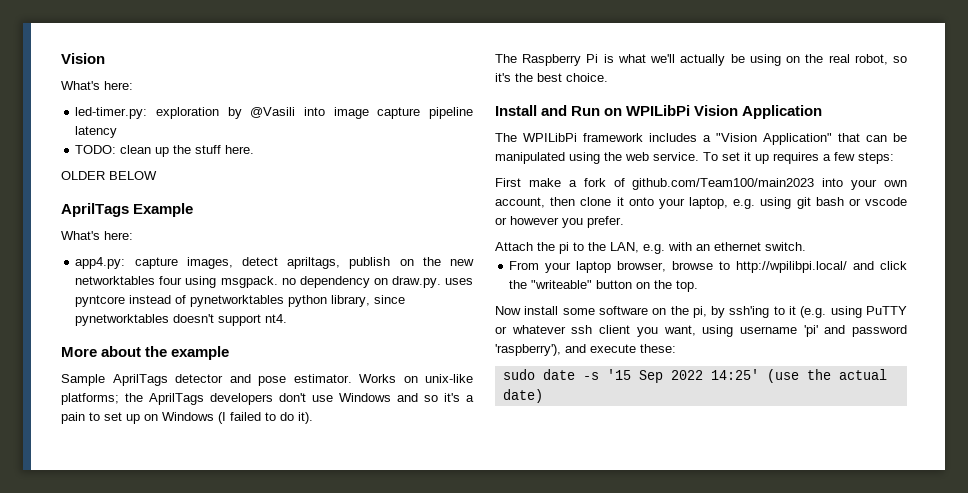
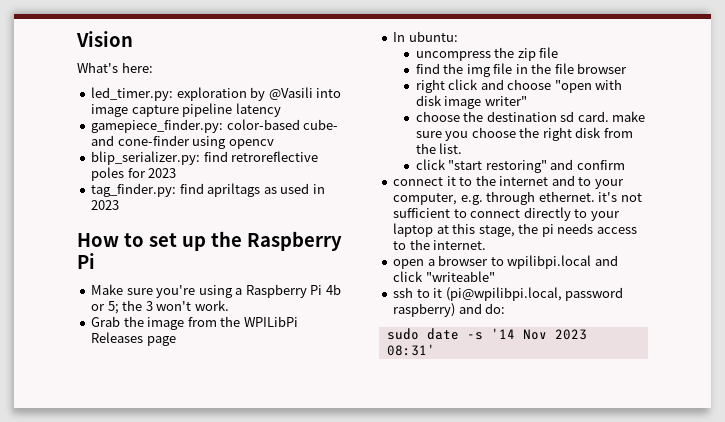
- led-timer.py: exploration by @Vasili into image capture pipeline latency
+ led_timer.py: exploration by @Vasili into image capture pipeline latency
- TODO: clean up the stuff here.
- OLDER BELOW
- AprilTags Example
- What's here:
- app4.py: capture images, detect apriltags, publish on the new networktables four using msgpack. no dependency on draw.py. uses pyntcore instead of pynetworktables python library, since pynetworktables doesn't support nt4.
- More about the example
- Sample AprilTags detector and pose estimator. Works on unix-like platforms; the AprilTags developers don't use Windows and so it's a pain to set up on Windows (I failed to do it).
- The Raspberry Pi is what we'll actually be using on the real robot, so it's the best choice.
- Install and Run on WPILibPi Vision Application
- The WPILibPi framework includes a "Vision Application" that can be manipulated using the web service. To set it up requires a few steps:
- First make a fork of github.com/Team100/main2023 into your own account, then clone it onto your laptop, e.g. using git bash or vscode or however you prefer.
- Attach the pi to the LAN, e.g. with an ethernet switch.
- From your laptop browser, browse to http://wpilibpi.local/ and click the "writeable" button on the top.
- Now install some software on the pi, by ssh'ing to it (e.g. using PuTTY or whatever ssh client you want, using username 'pi' and password 'raspberry'), and execute these:
- sudo date -s '15 Sep 2022 14:25' (use the actual date)
+ gamepiece_finder.py: color-based cube- and cone-finder using opencv
+ blip_serializer.py: find retroreflective poles for 2023
+ tag_finder.py: find apriltags as used in 2023
+ How to set up the Raspberry Pi
+ Make sure you're using a Raspberry Pi 4b or 5; the 3 won't work.
+ Grab the image from the WPILibPi Releases page
+ In ubuntu:
+ uncompress the zip file
+ find the img file in the file browser
+ right click and choose "open with disk image writer"
+ choose the destination sd card. make sure you choose the right disk from the list.
+ click "start restoring" and confirm
+ connect it to the internet and to your computer, e.g. through ethernet. it's not sufficient to connect directly to your laptop at this stage, the pi needs access to the internet.
+ open a browser to wpilibpi.local and click "writeable"
+ ssh to it (pi@wpilibpi.local, password raspberry) and do:
+ sudo date -s '14 Nov 2023 08:31'

